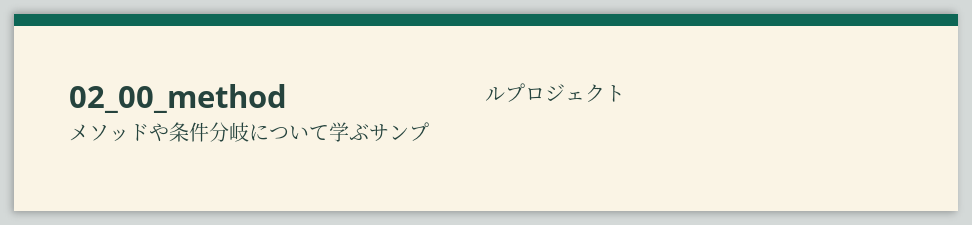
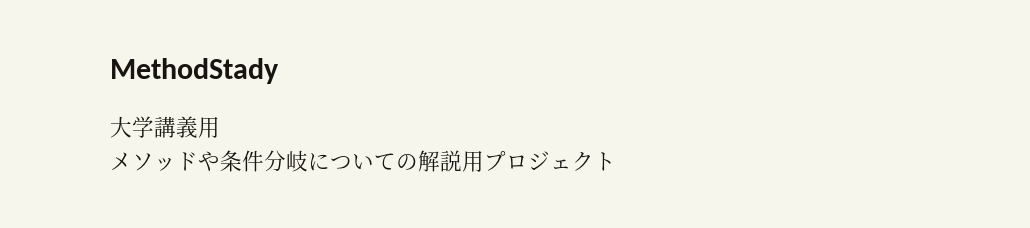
- 02_00_method
+ MethodStady
+ 大学講義用
- メソッドや条件分岐について学ぶサンプルプロジェクト
+ メソッドや条件分岐についての解説用プロジェクト

